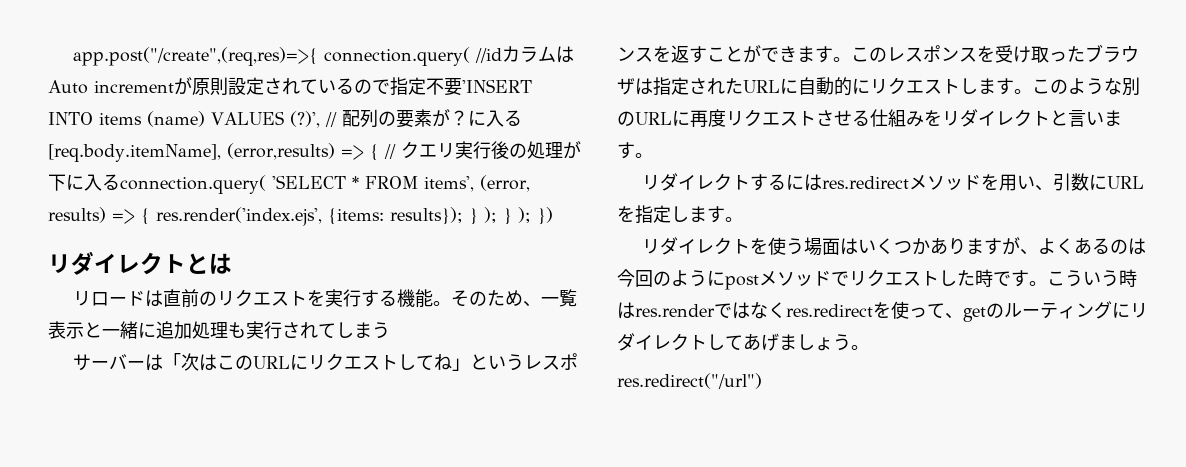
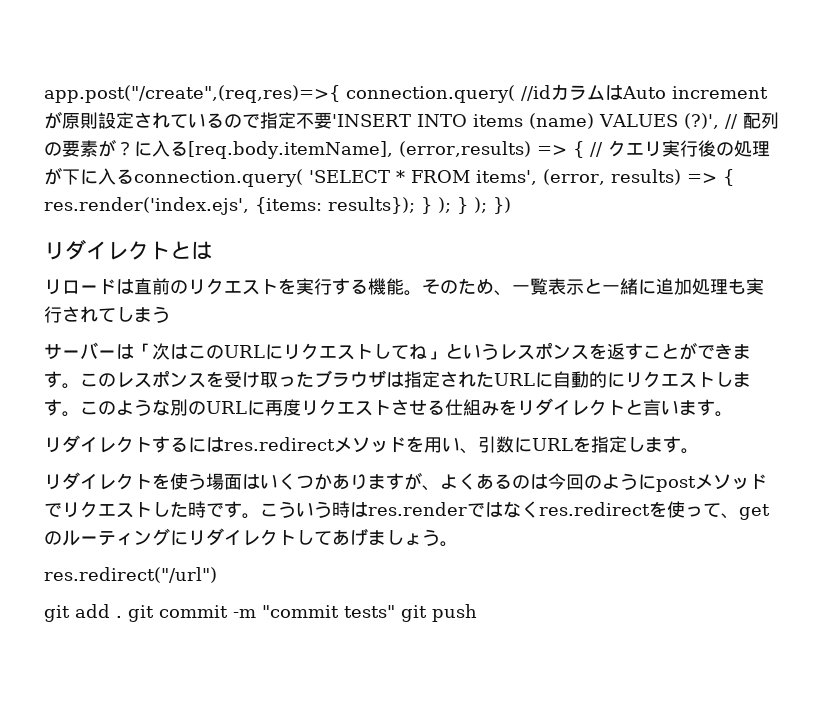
+ git add . git commit -m "commit tests" git push

